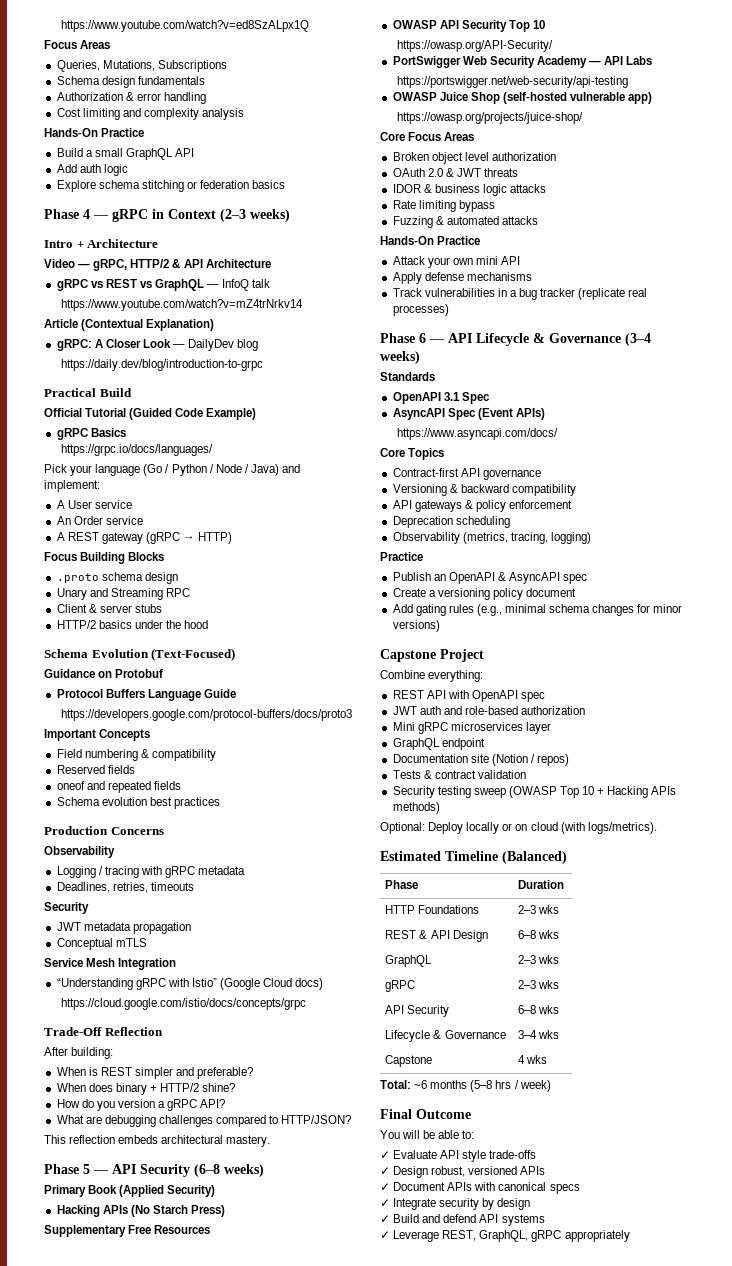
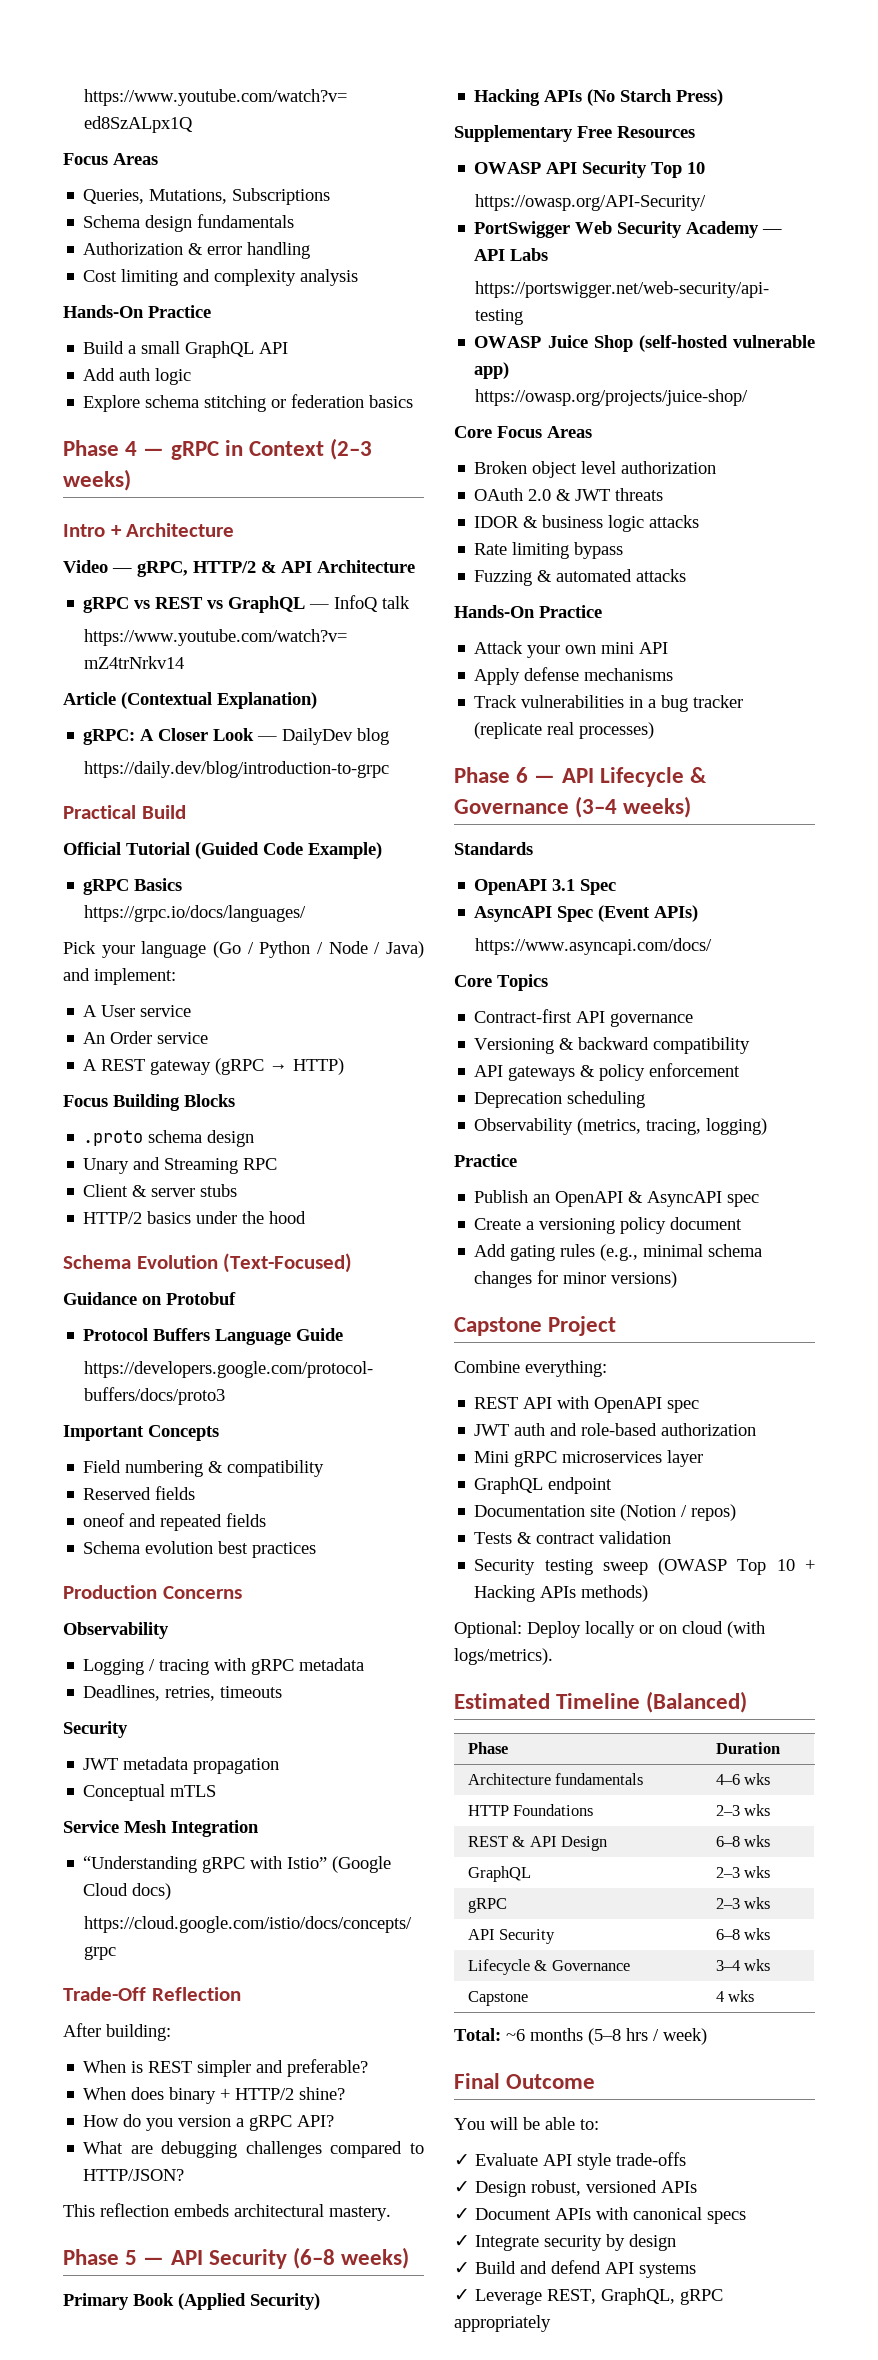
+ Architecture fundamentals | 4–6 wks

